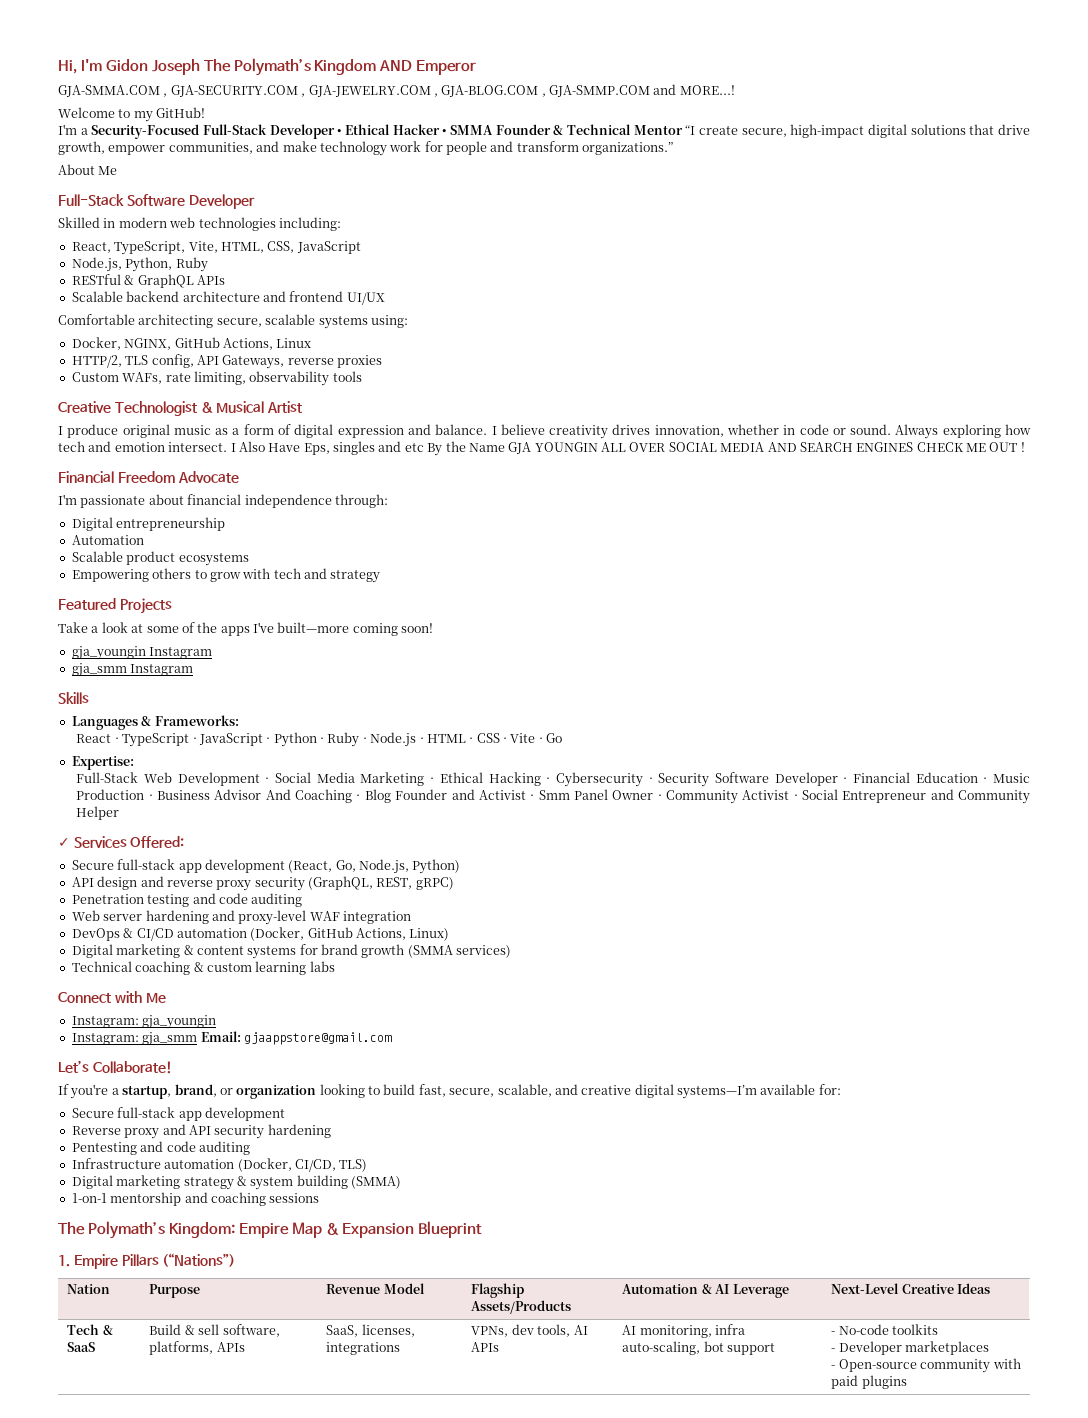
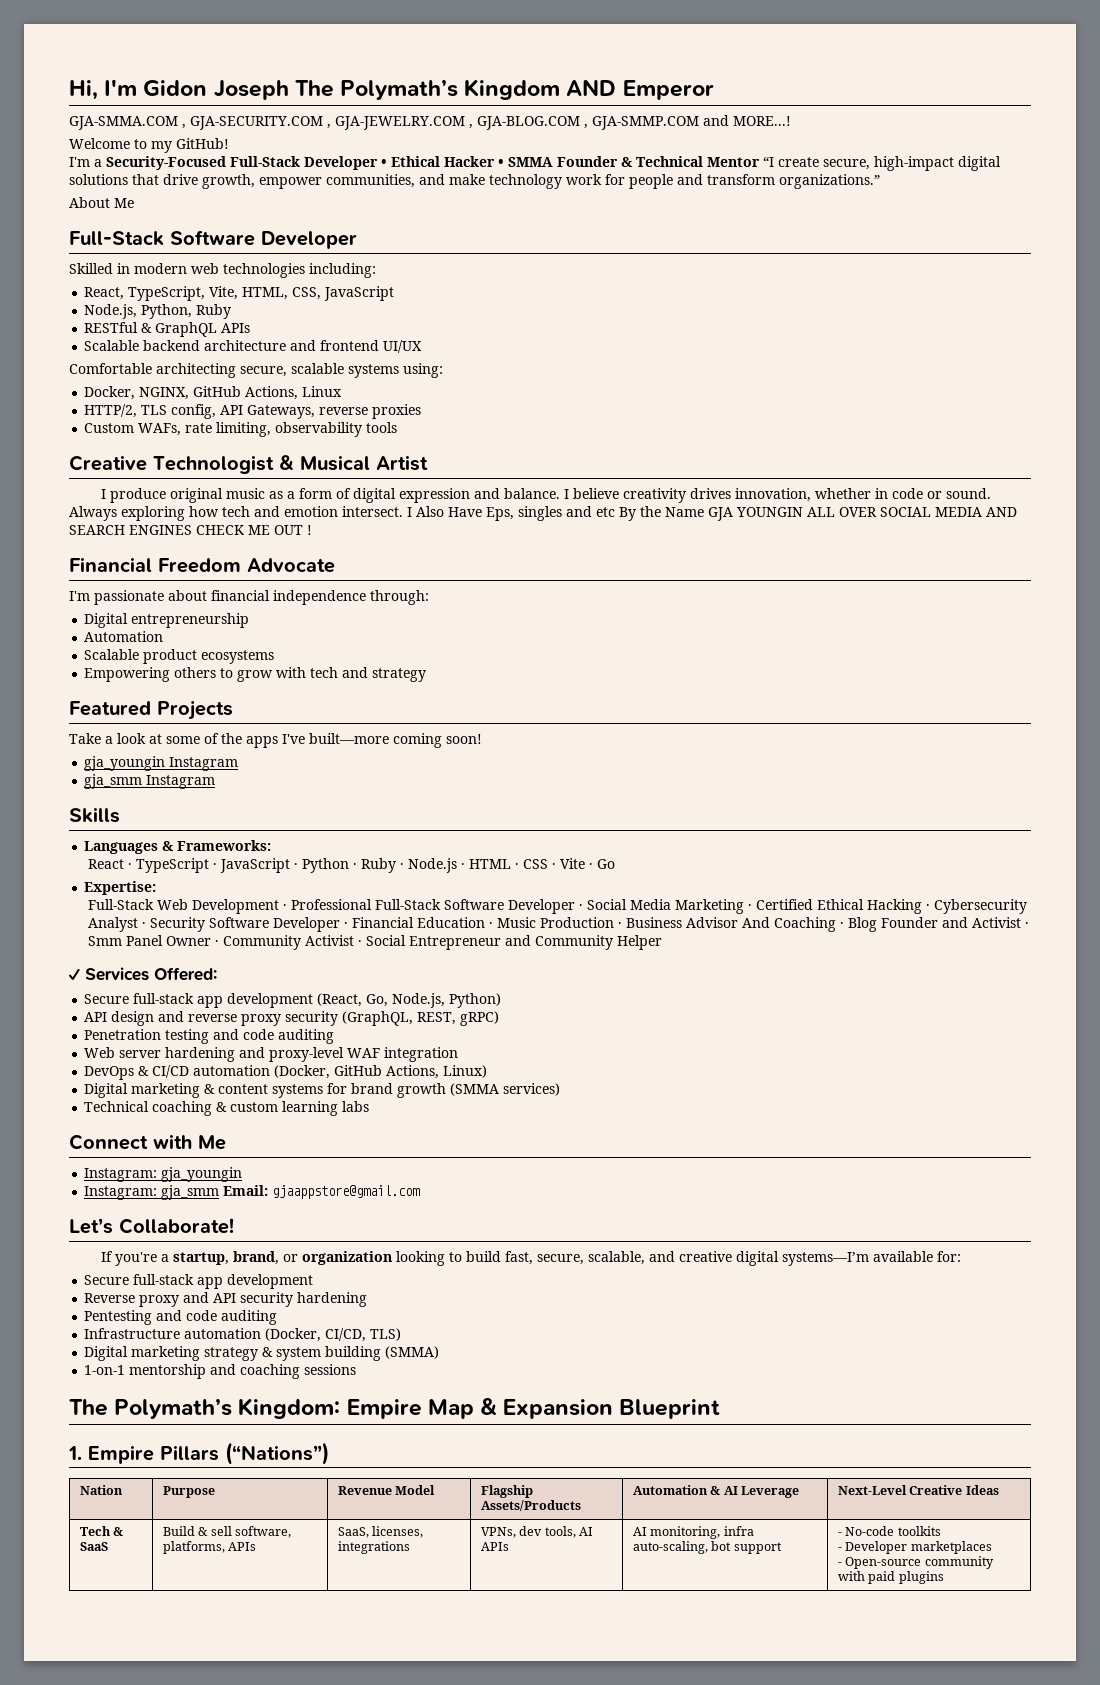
- Full-Stack Web Development · Social Media Marketing · Ethical Hacking · Cybersecurity · Security Software Developer · Financial Education · Music Production · Business Advisor And Coaching · Blog Founder and Activist · Smm Panel Owner · Community Activist · Social Entrepreneur and Community Helper
+ Full-Stack Web Development · Professional Full-Stack Software Developer · Social Media Marketing · Certified Ethical Hacking · Cybersecurity Analyst · Security Software Developer · Financial Education · Music Production · Business Advisor And Coaching · Blog Founder and Activist · Smm Panel Owner · Community Activist · Social Entrepreneur and Community Helper

